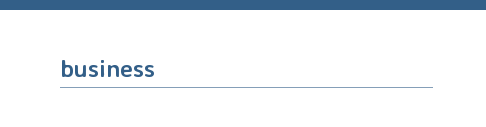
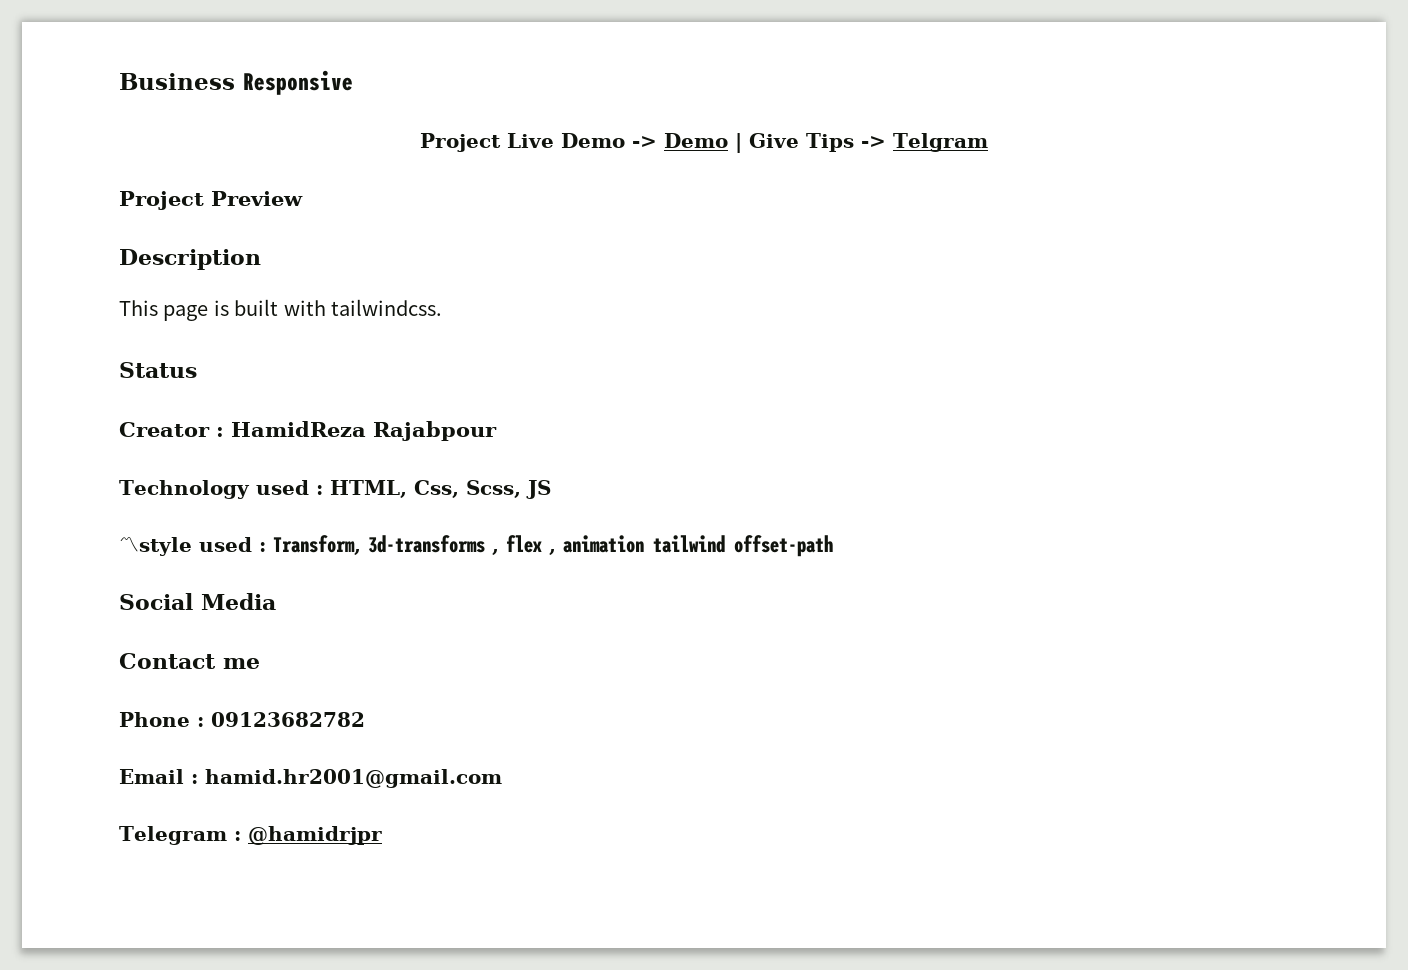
- business
+ Business Responsive
+ Project Live Demo -> Demo | Give Tips -> Telgram
+ Project Preview
+ Description
+ This page is built with tailwindcss.
+ Status
+ Creator : HamidReza Rajabpour
+ Technology used : HTML, Css, Scss, JS
+ 〽style used : Transform, 3d-transforms , flex , animation tailwind offset-path
+ Social Media
+ Contact me
+ Phone : 09123682782
+ Email : hamid.hr2001@gmail.com
+ Telegram : @hamidrjpr

